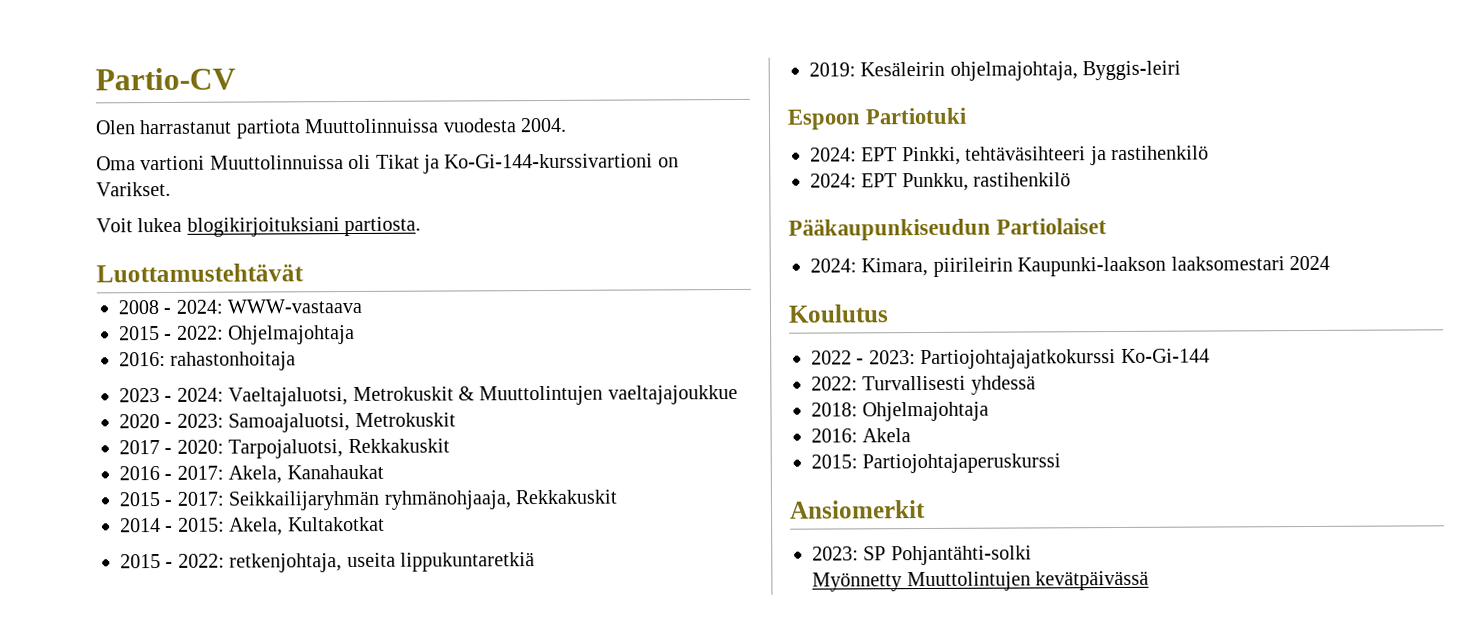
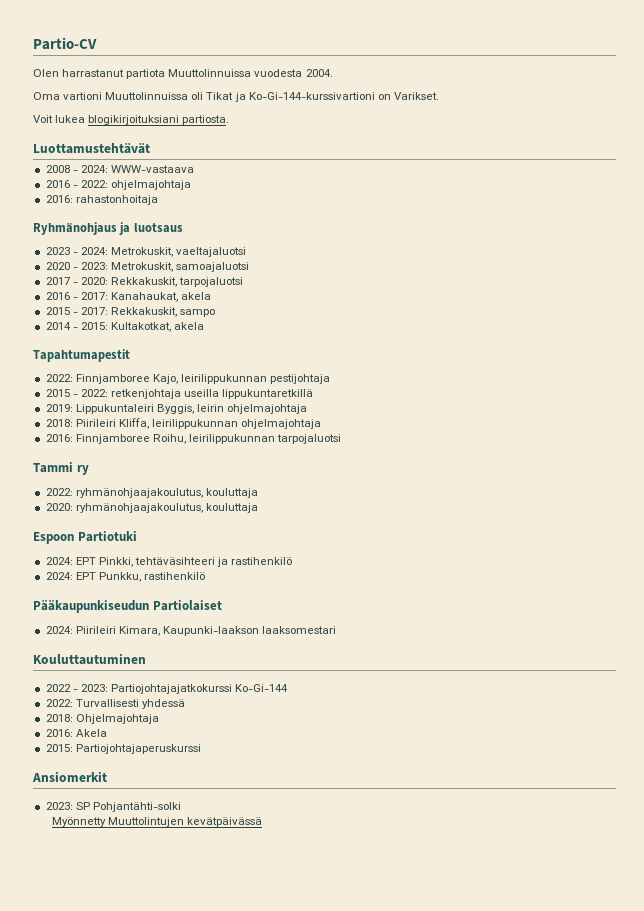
- 2015 - 2022: Ohjelmajohtaja
+ 2016 - 2022: ohjelmajohtaja
+ Ryhmänohjaus ja luotsaus
- 2023 - 2024: Vaeltajaluotsi, Metrokuskit & Muuttolintujen vaeltajajoukkue
+ 2023 - 2024: Metrokuskit, vaeltajaluotsi
- 2020 - 2023: Samoajaluotsi, Metrokuskit
+ 2020 - 2023: Metrokuskit, samoajaluotsi
- 2017 - 2020: Tarpojaluotsi, Rekkakuskit
+ 2017 - 2020: Rekkakuskit, tarpojaluotsi
- 2016 - 2017: Akela, Kanahaukat
+ 2016 - 2017: Kanahaukat, akela
- 2015 - 2017: Seikkailijaryhmän ryhmänohjaaja, Rekkakuskit
+ 2015 - 2017: Rekkakuskit, sampo
- 2014 - 2015: Akela, Kultakotkat
- 2015 - 2022: retkenjohtaja, useita lippukuntaretkiä
- 2019: Kesäleirin ohjelmajohtaja, Byggis-leiri
+ 2014 - 2015: Kultakotkat, akela
+ Tapahtumapestit
+ 2022: Finnjamboree Kajo, leirilippukunnan pestijohtaja
+ 2015 - 2022: retkenjohtaja useilla lippukuntaretkillä
+ 2019: Lippukuntaleiri Byggis, leirin ohjelmajohtaja
+ 2018: Piirileiri Kliffa, leirilippukunnan ohjelmajohtaja
+ 2016: Finnjamboree Roihu, leirilippukunnan tarpojaluotsi
+ Tammi ry
+ 2022: ryhmänohjaajakoulutus, kouluttaja
+ 2020: ryhmänohjaajakoulutus, kouluttaja
- 2024: Kimara, piirileirin Kaupunki-laakson laaksomestari 2024
- Koulutus
+ 2024: Piirileiri Kimara, Kaupunki-laakson laaksomestari
+ Kouluttautuminen

